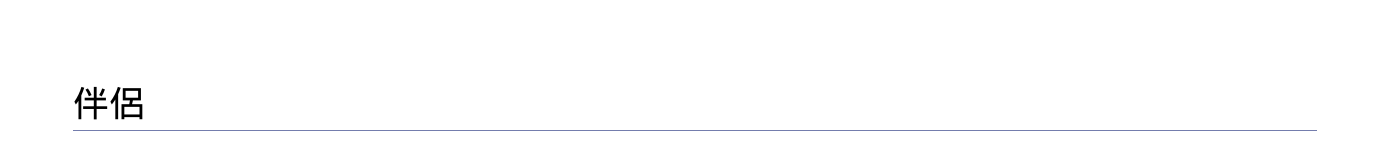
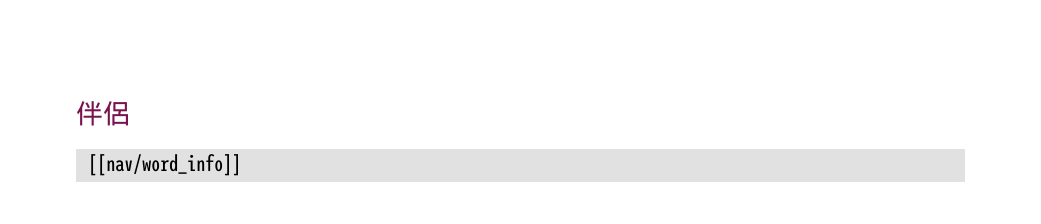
+ [[nav/word_info]]

